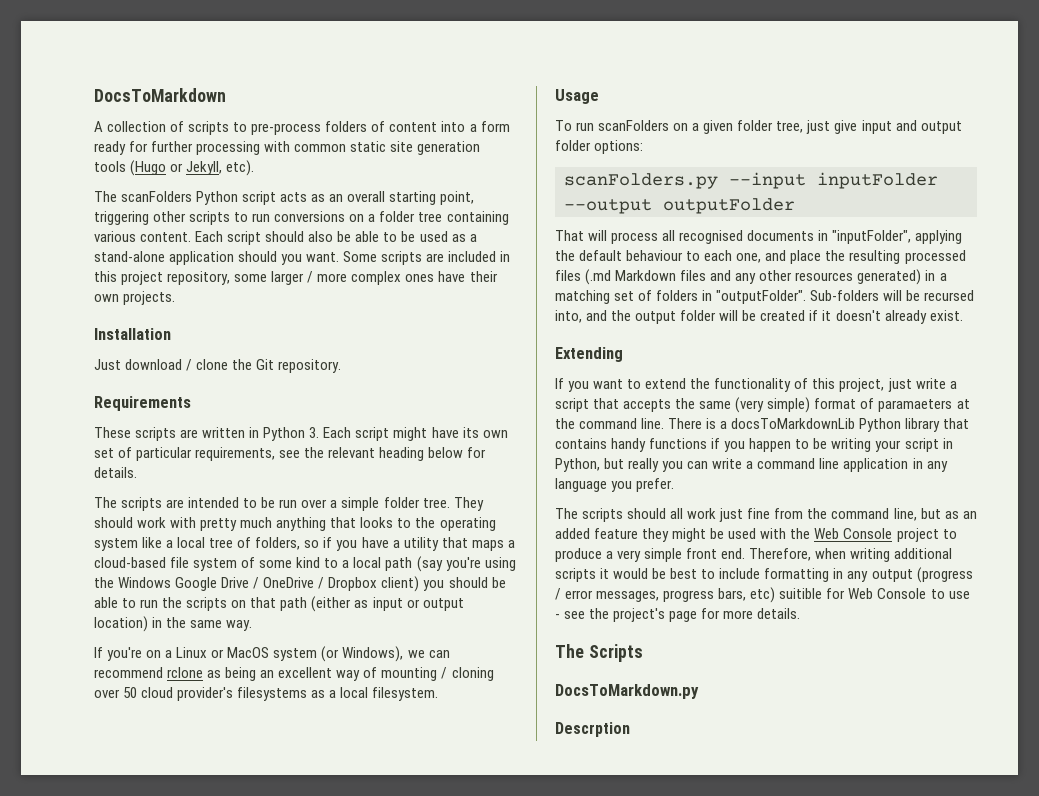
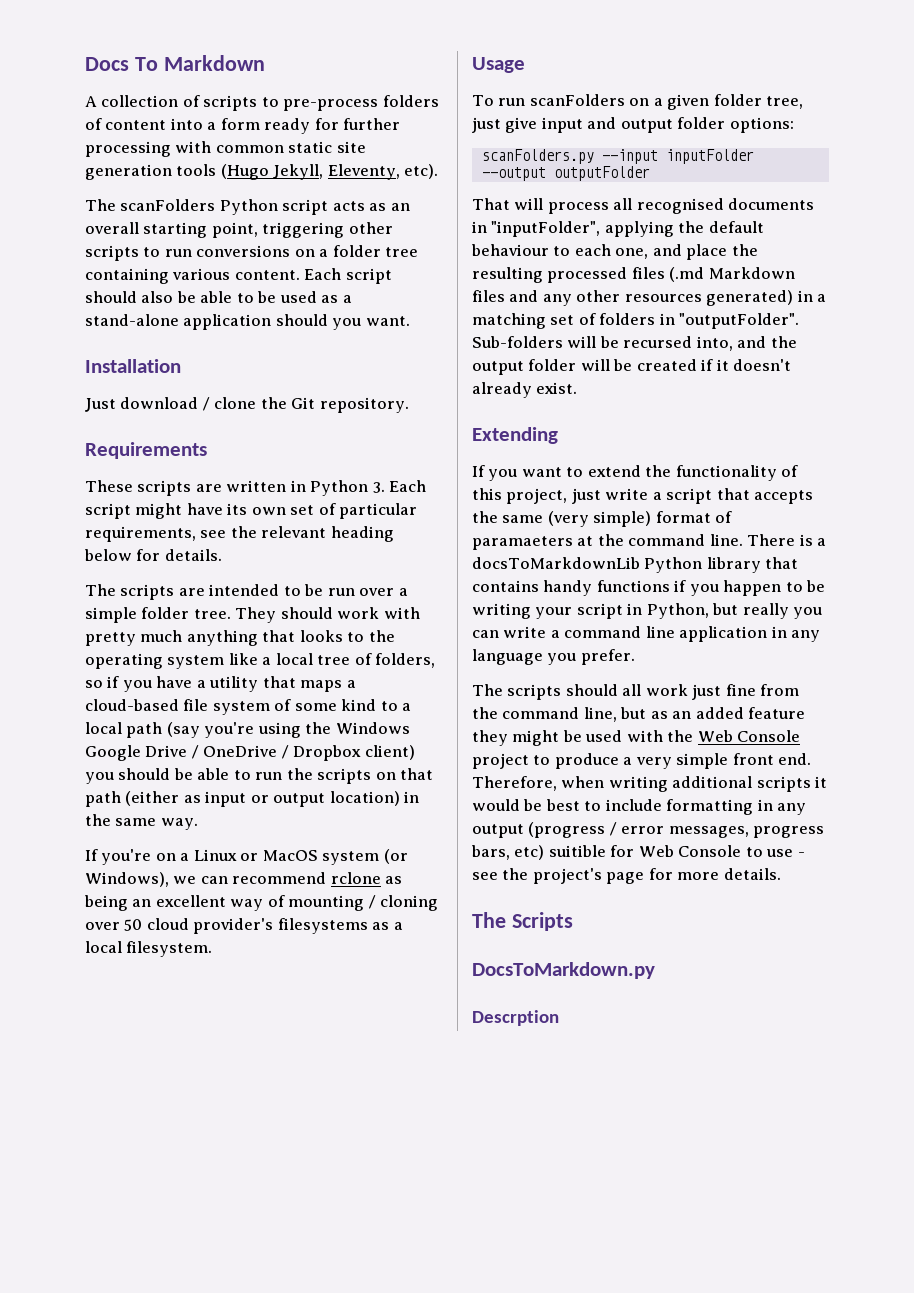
- DocsToMarkdown
+ Docs To Markdown
- A collection of scripts to pre-process folders of content into a form ready for further processing with common static site generation tools (Hugo or Jekyll, etc).
+ A collection of scripts to pre-process folders of content into a form ready for further processing with common static site generation tools (Hugo Jekyll, Eleventy, etc).
- Some scripts are included in this project repository, some larger / more complex ones have their own projects.

